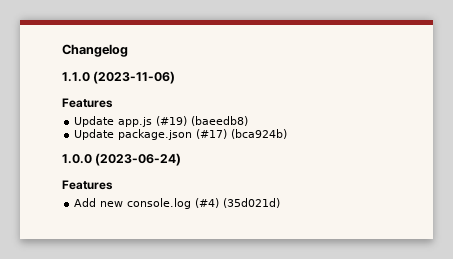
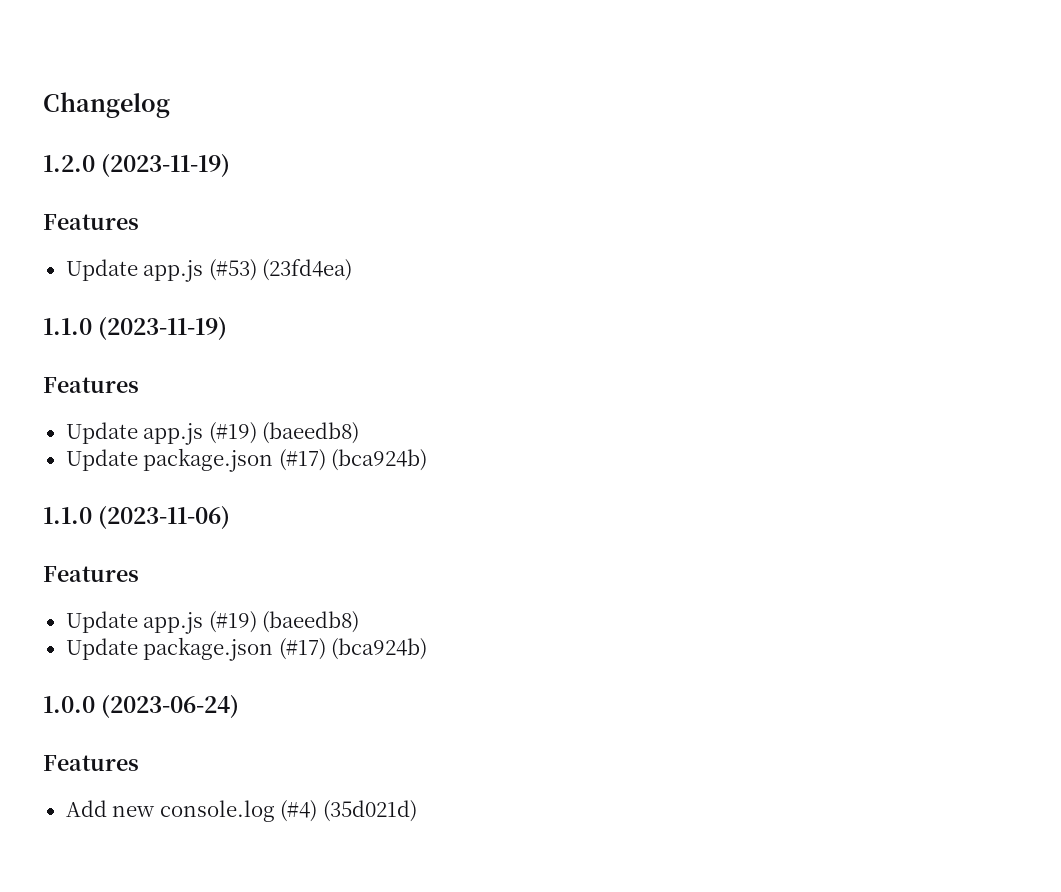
+ 1.2.0 (2023-11-19)
+ Features
+ Update app.js (#53) (23fd4ea)
+ 1.1.0 (2023-11-19)
+ Features
+ Update app.js (#19) (baeedb8)
+ Update package.json (#17) (bca924b)

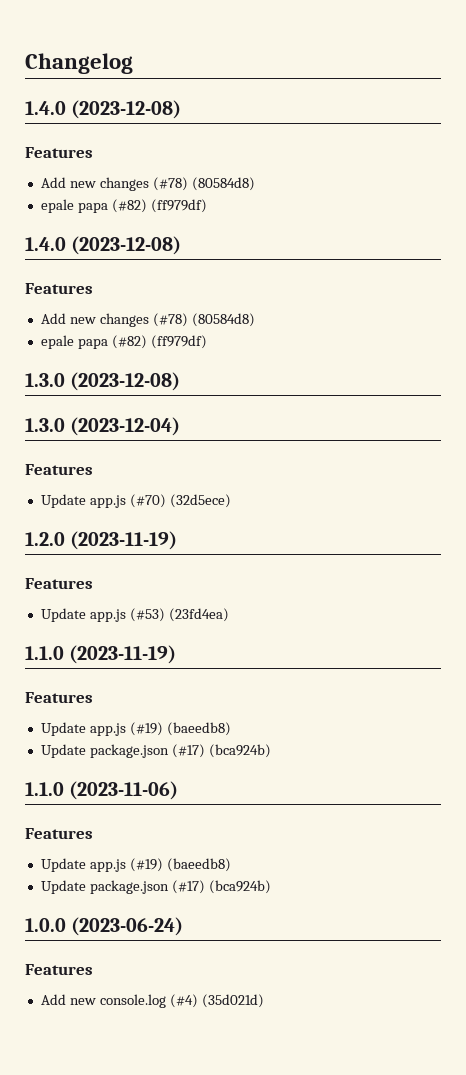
  Changelog
+ 1.4.0 (2023-12-08)
+ Features
+ Add new changes (#78) (80584d8)
+ epale papa (#82) (ff979df)
+ 1.4.0 (2023-12-08)
+ Features
+ Add new changes (#78) (80584d8)
+ epale papa (#82) (ff979df)
+ 1.3.0 (2023-12-08)
+ 1.3.0 (2023-12-04)
+ Features
+ Update app.js (#70) (32d5ece)

